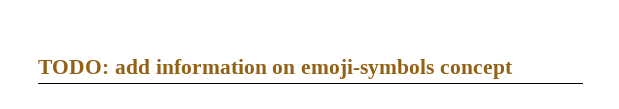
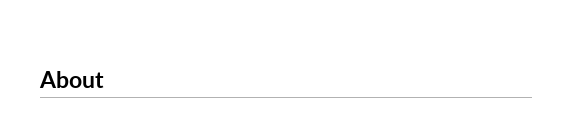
- TODO: add information on emoji-symbols concept
+ About

